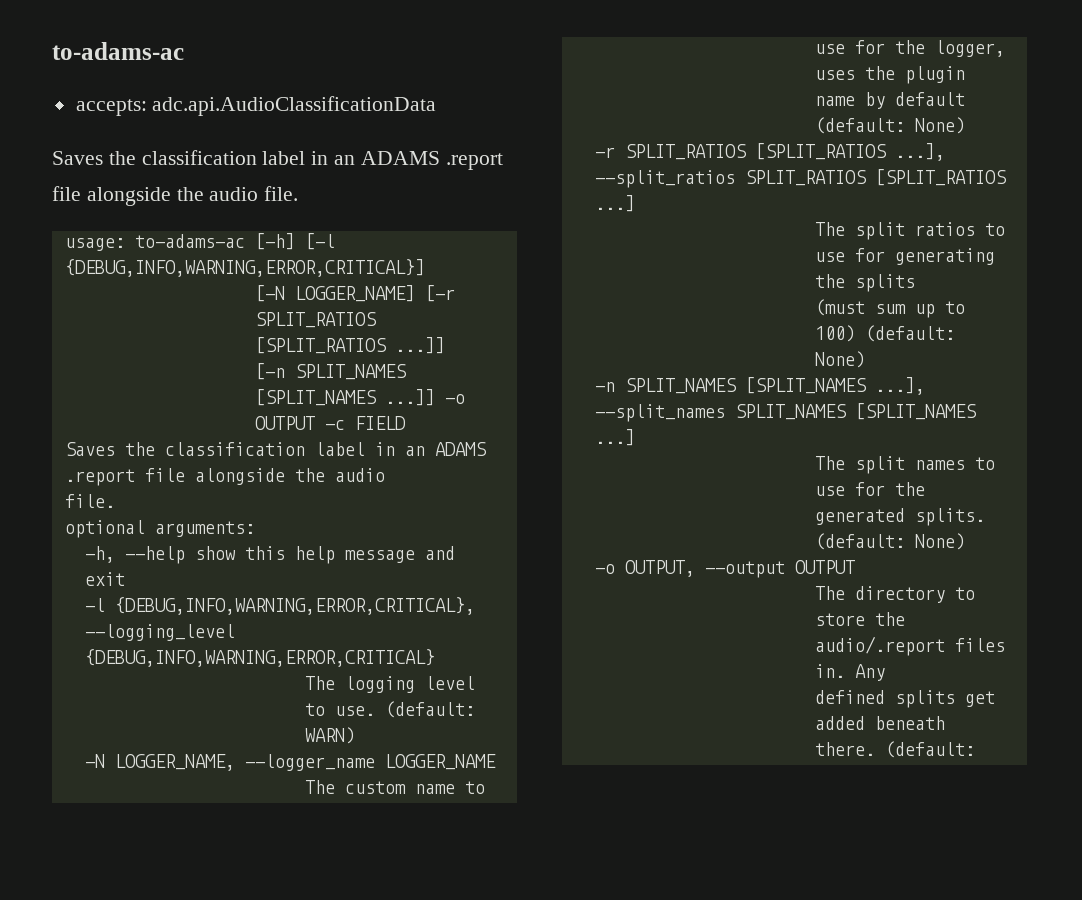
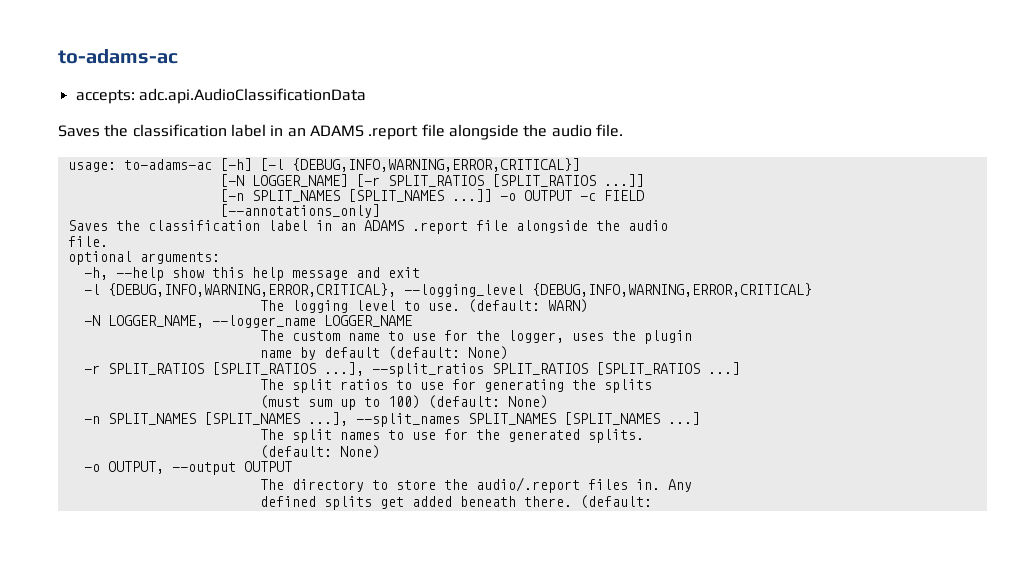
+ [--annotations_only]

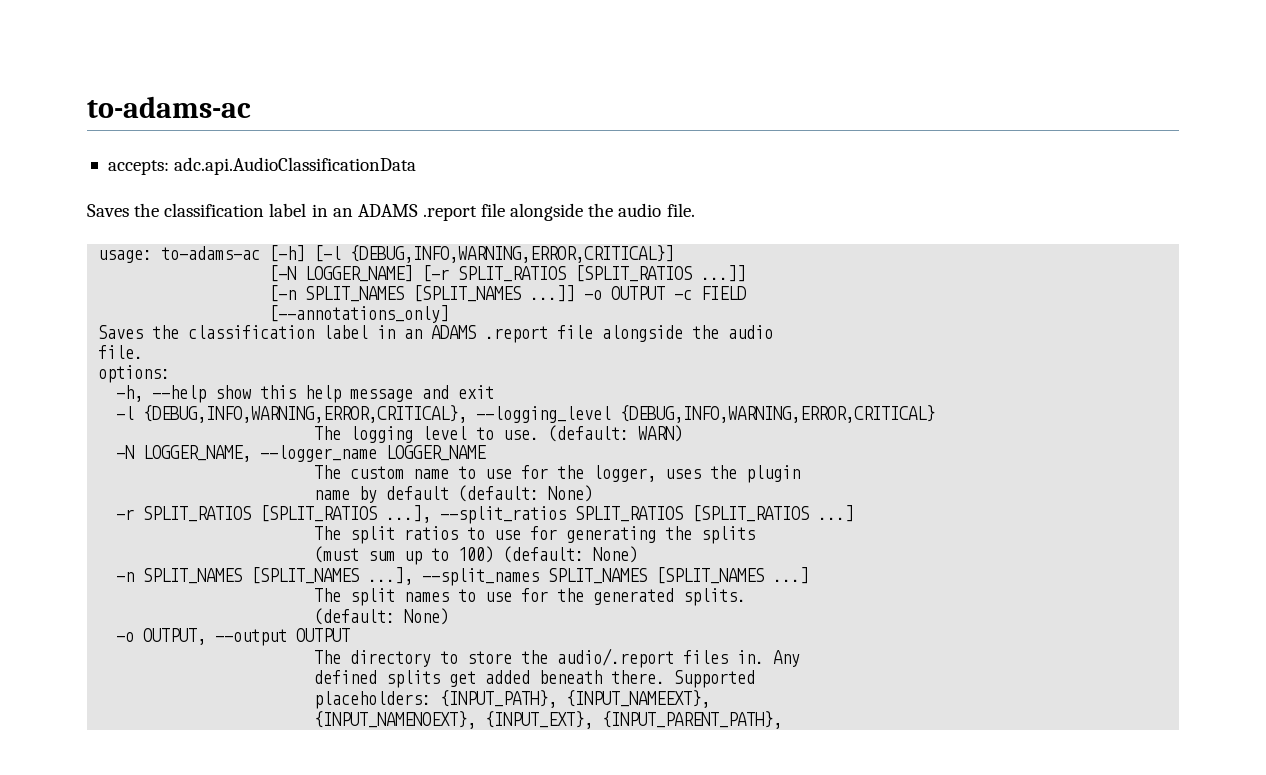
- optional arguments:
+ options:
- defined splits get added beneath there. (default:
+ defined splits get added beneath there. Supported
+ placeholders: {INPUT_PATH}, {INPUT_NAMEEXT},
+ {INPUT_NAMENOEXT}, {INPUT_EXT}, {INPUT_PARENT_PATH},

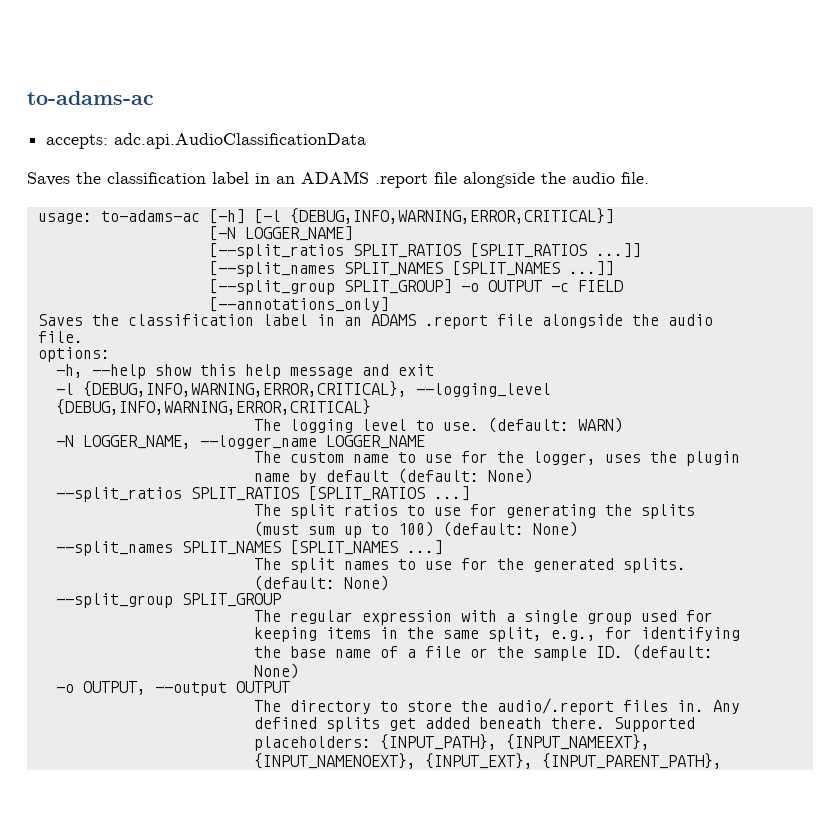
- [-N LOGGER_NAME] [-r SPLIT_RATIOS [SPLIT_RATIOS ...]]
+ [-N LOGGER_NAME]
+ [--split_ratios SPLIT_RATIOS [SPLIT_RATIOS ...]]
- [-n SPLIT_NAMES [SPLIT_NAMES ...]] -o OUTPUT -c FIELD
+ [--split_names SPLIT_NAMES [SPLIT_NAMES ...]]
+ [--split_group SPLIT_GROUP] -o OUTPUT -c FIELD
- -r SPLIT_RATIOS [SPLIT_RATIOS ...], --split_ratios SPLIT_RATIOS [SPLIT_RATIOS ...]
+ --split_ratios SPLIT_RATIOS [SPLIT_RATIOS ...]
- -n SPLIT_NAMES [SPLIT_NAMES ...], --split_names SPLIT_NAMES [SPLIT_NAMES ...]
+ --split_names SPLIT_NAMES [SPLIT_NAMES ...]
+ --split_group SPLIT_GROUP
+ The regular expression with a single group used for
+ keeping items in the same split, e.g., for identifying
+ the base name of a file or the sample ID. (default:
+ None)

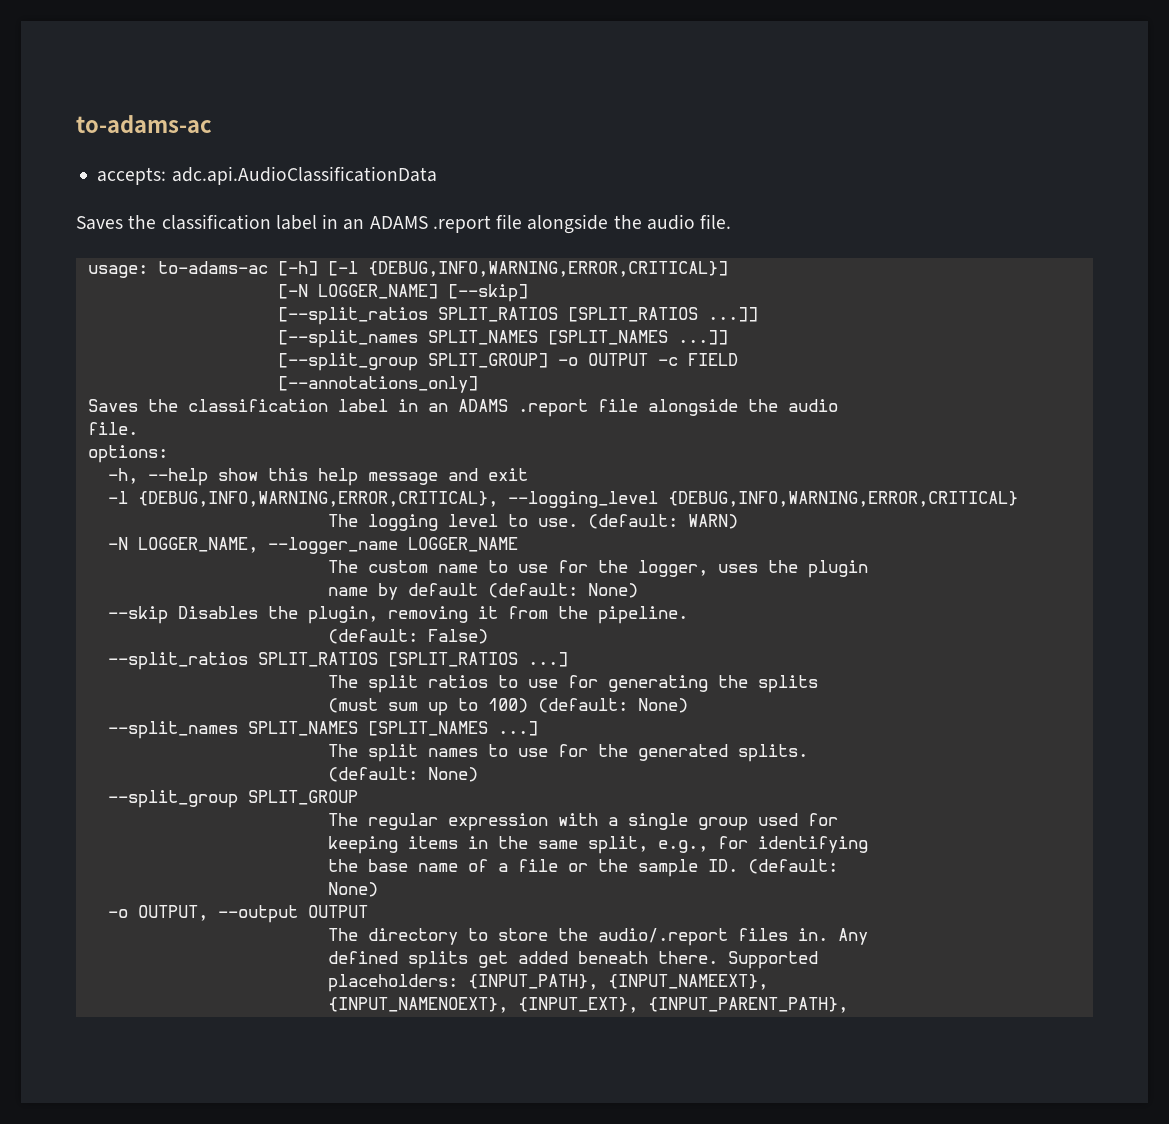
- [-N LOGGER_NAME]
+ [-N LOGGER_NAME] [--skip]
+ --skip Disables the plugin, removing it from the pipeline.
+ (default: False)

